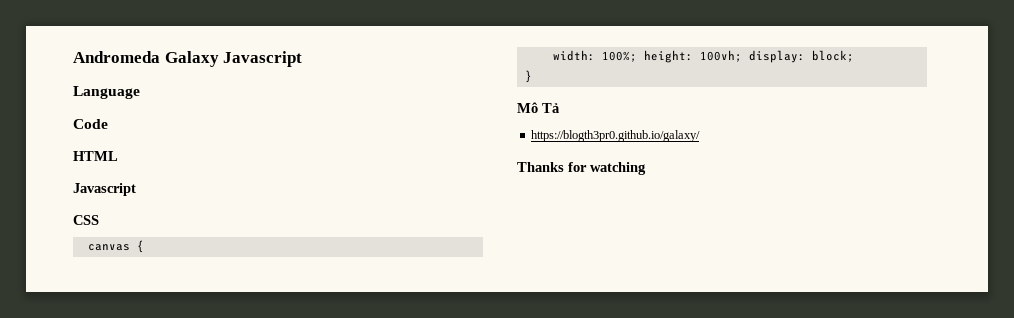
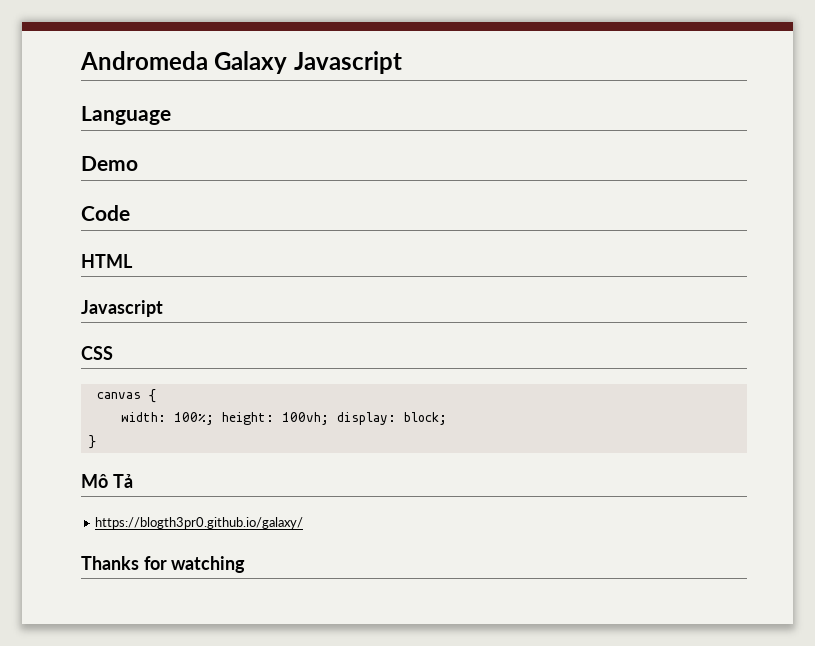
+ Demo

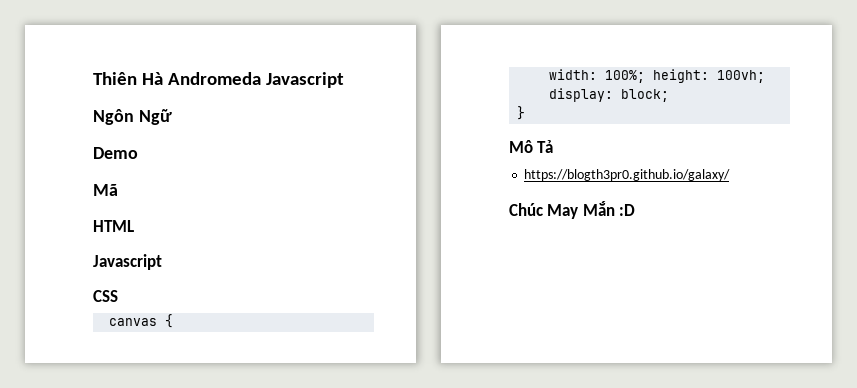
- Andromeda Galaxy Javascript
- Language
+ Thiên Hà Andromeda Javascript
+ Ngôn Ngữ
- Code
+ Mã
- Thanks for watching
+ Chúc May Mắn :D

